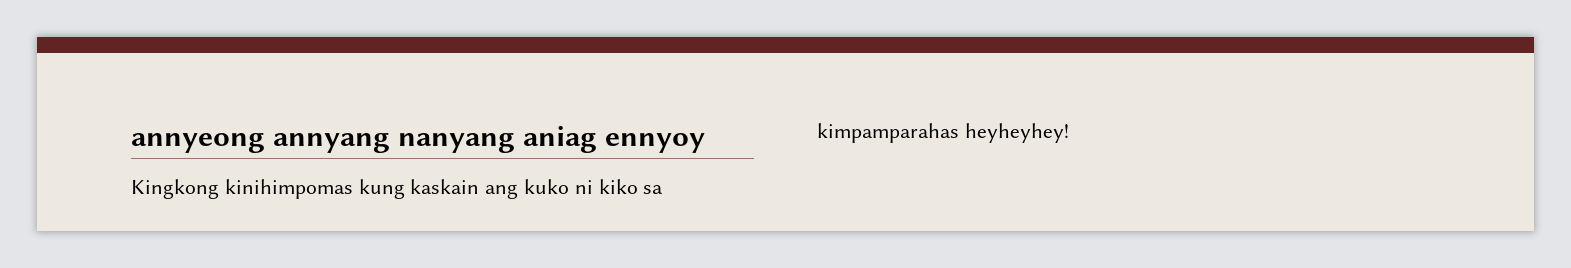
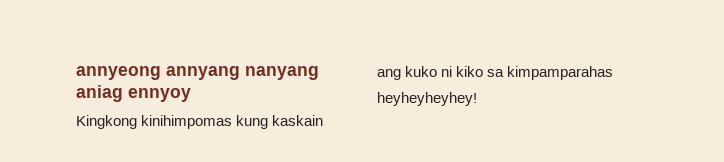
- Kingkong kinihimpomas kung kaskain ang kuko ni kiko sa kimpamparahas heyheyhey!
+ Kingkong kinihimpomas kung kaskain ang kuko ni kiko sa kimpamparahas heyheyheyhey!

